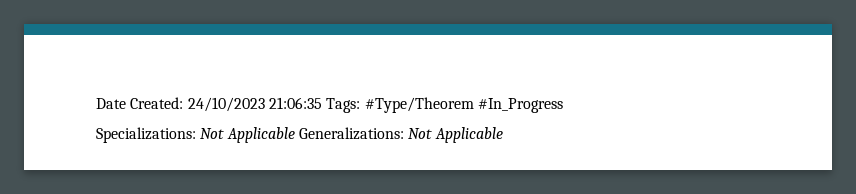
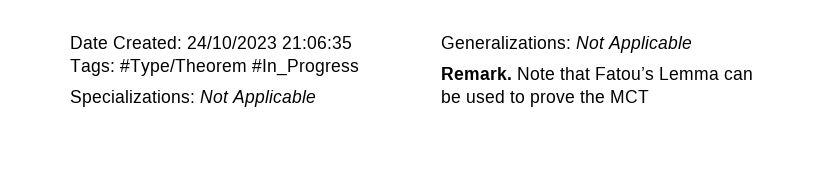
+ Remark. Note that Fatou’s Lemma can be used to prove the MCT

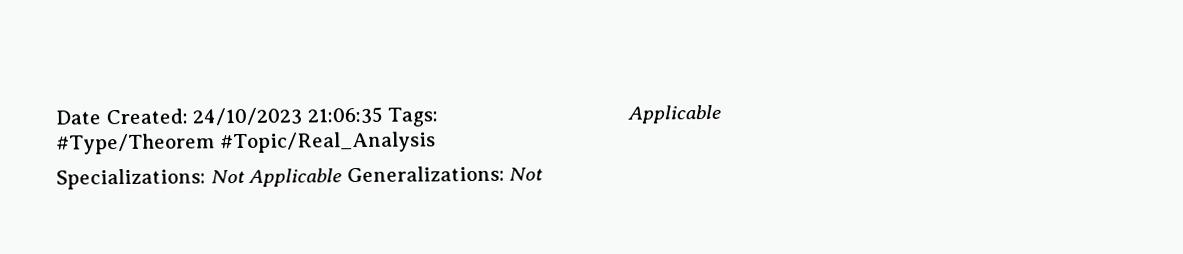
- Date Created: 24/10/2023 21:06:35 Tags: #Type/Theorem #In_Progress
+ Date Created: 24/10/2023 21:06:35 Tags: #Type/Theorem #Topic/Real_Analysis
- Remark. Note that Fatou’s Lemma can be used to prove the MCT

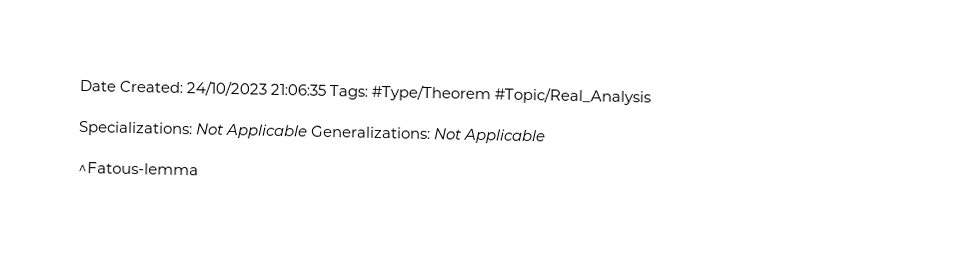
+ ^Fatous-lemma

